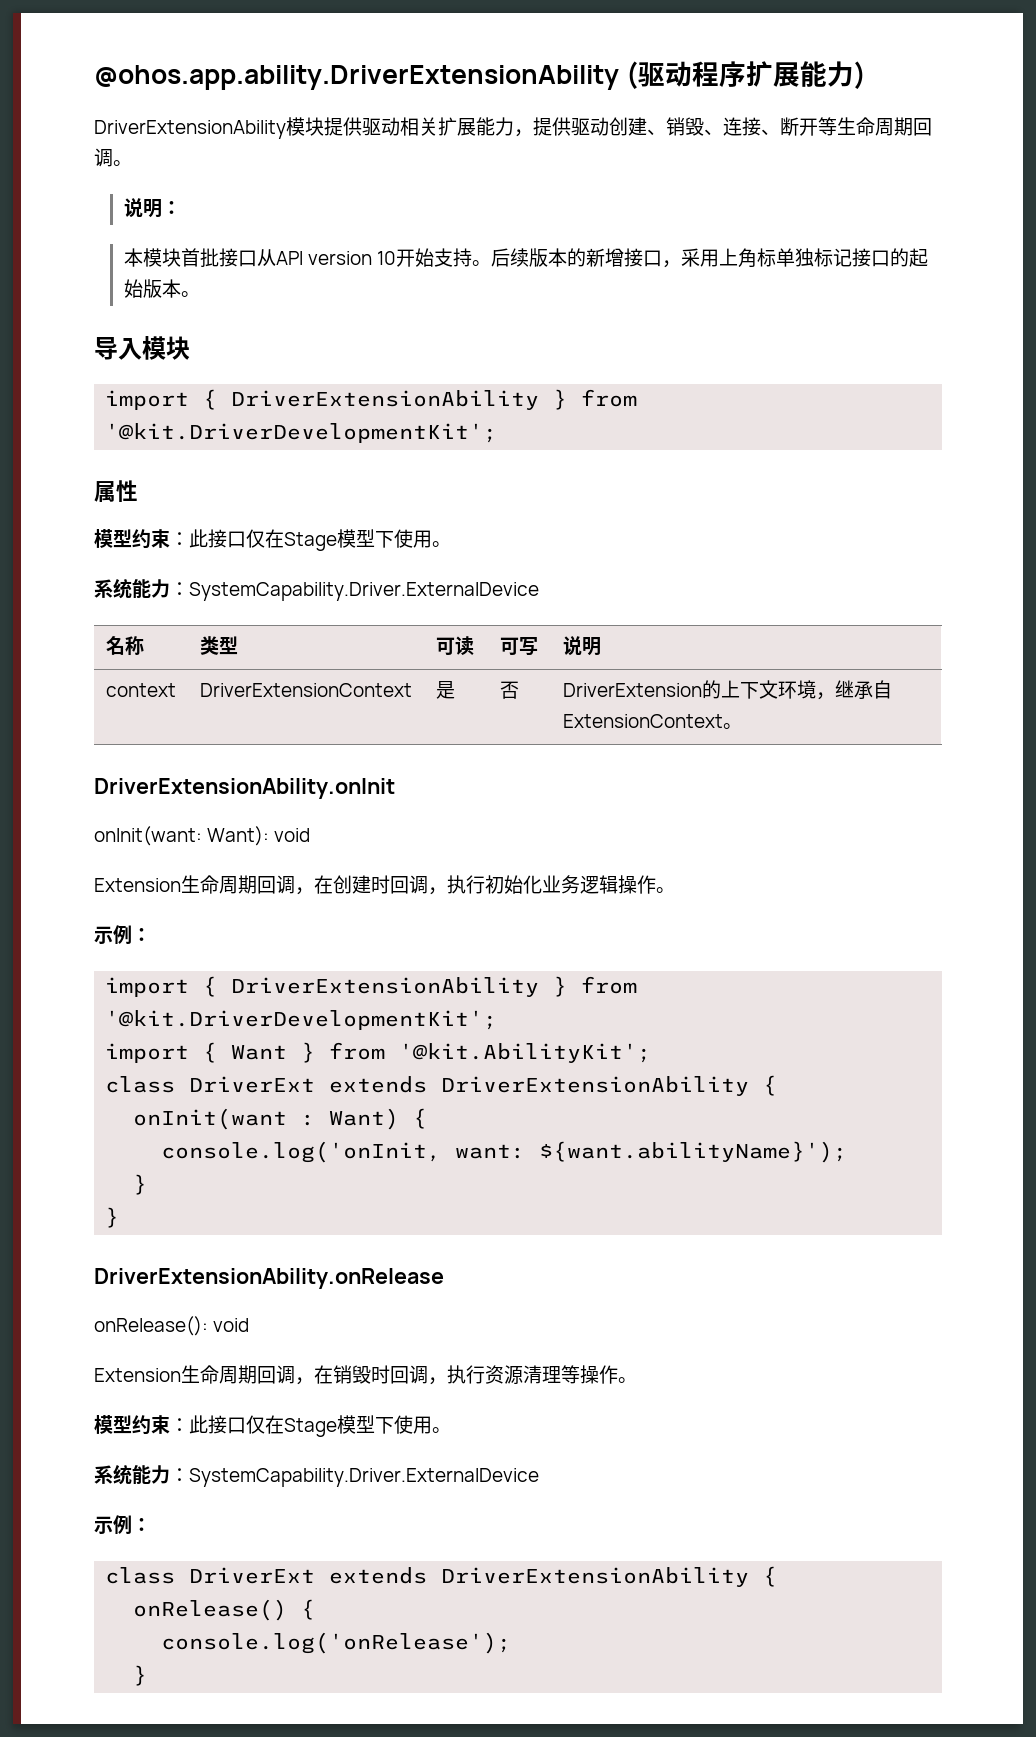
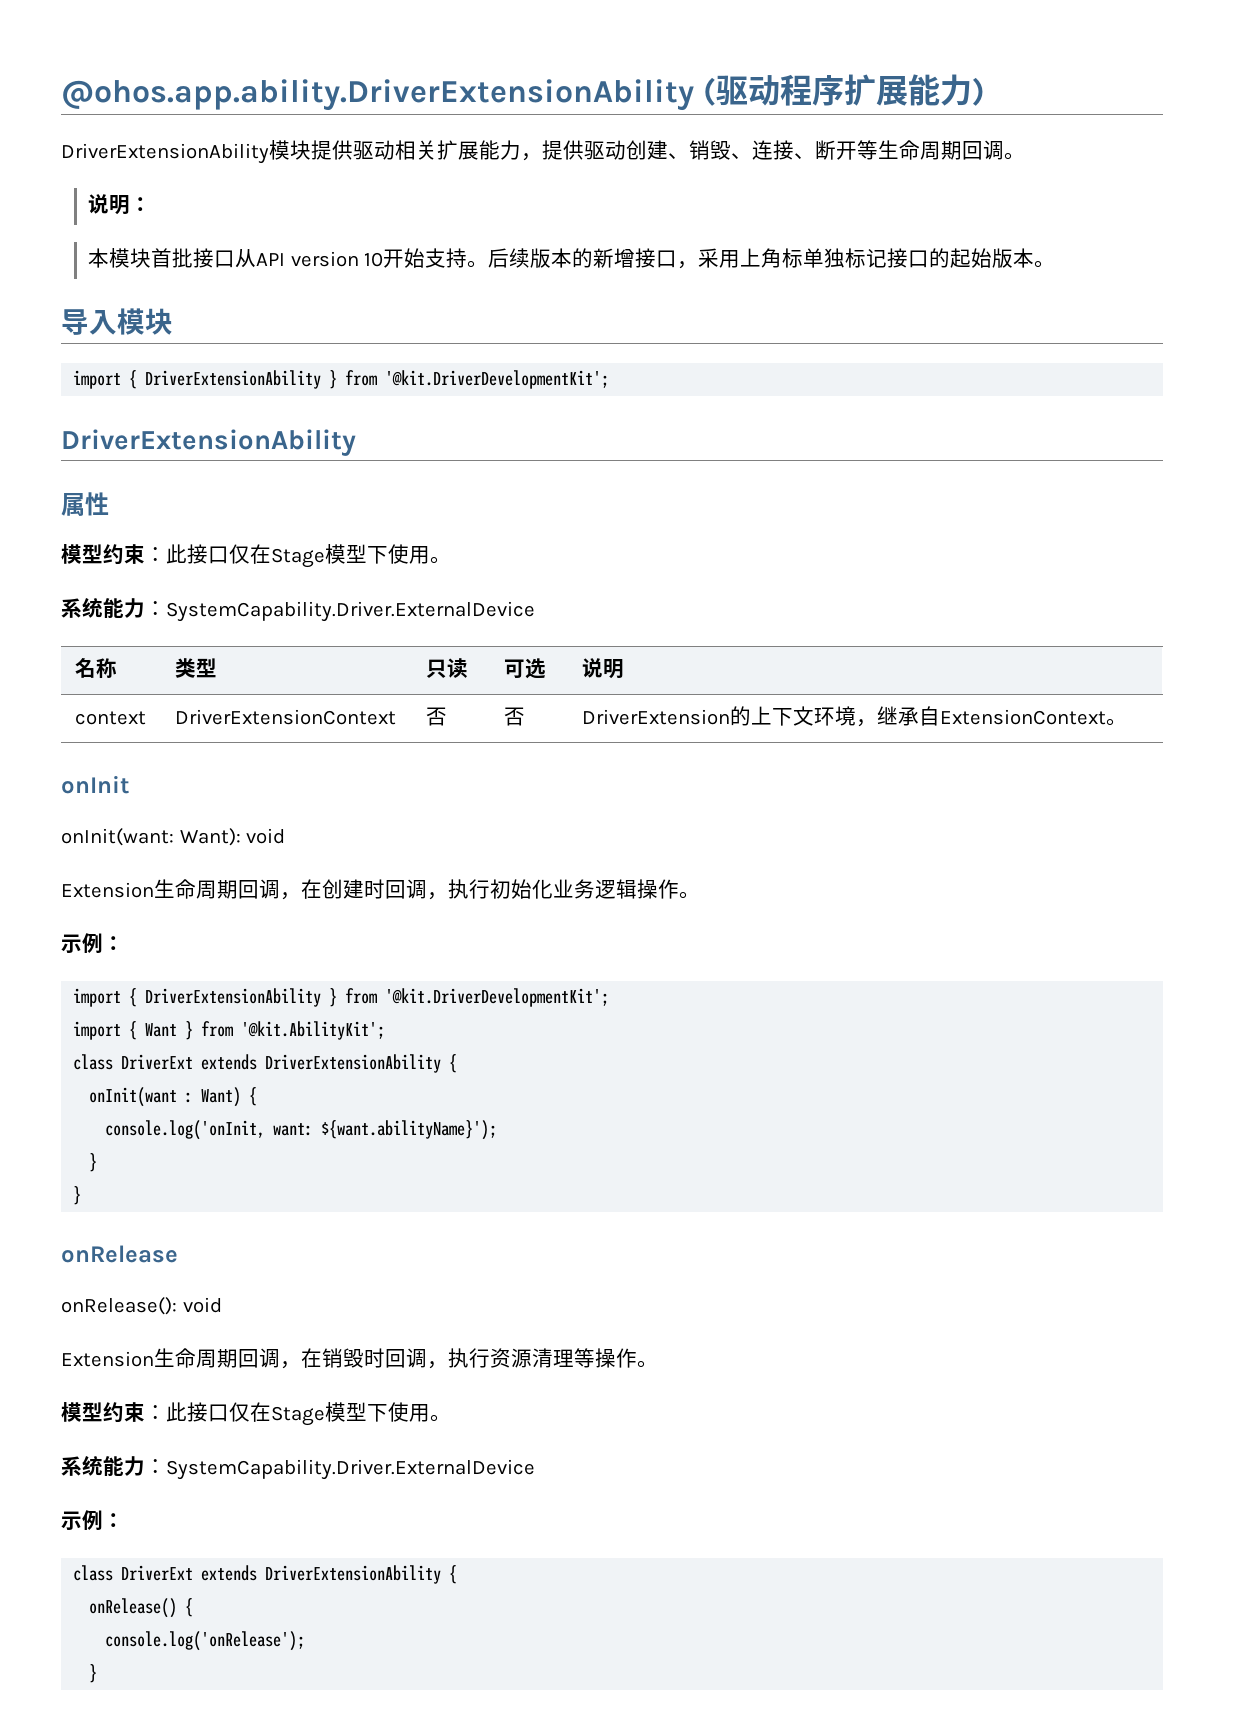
  导入模块
  import { DriverExtensionAbility } from '@kit.DriverDevelopmentKit';
+ DriverExtensionAbility
- 名称 | 类型 | 可读 | 可写 | 说明
+ 名称 | 类型 | 只读 | 可选 | 说明
- context | DriverExtensionContext | 是 | 否 | DriverExtension的上下文环境，继承自ExtensionContext。
+ context | DriverExtensionContext | 否 | 否 | DriverExtension的上下文环境，继承自ExtensionContext。
- DriverExtensionAbility.onInit
+ onInit
- DriverExtensionAbility.onRelease
+ onRelease

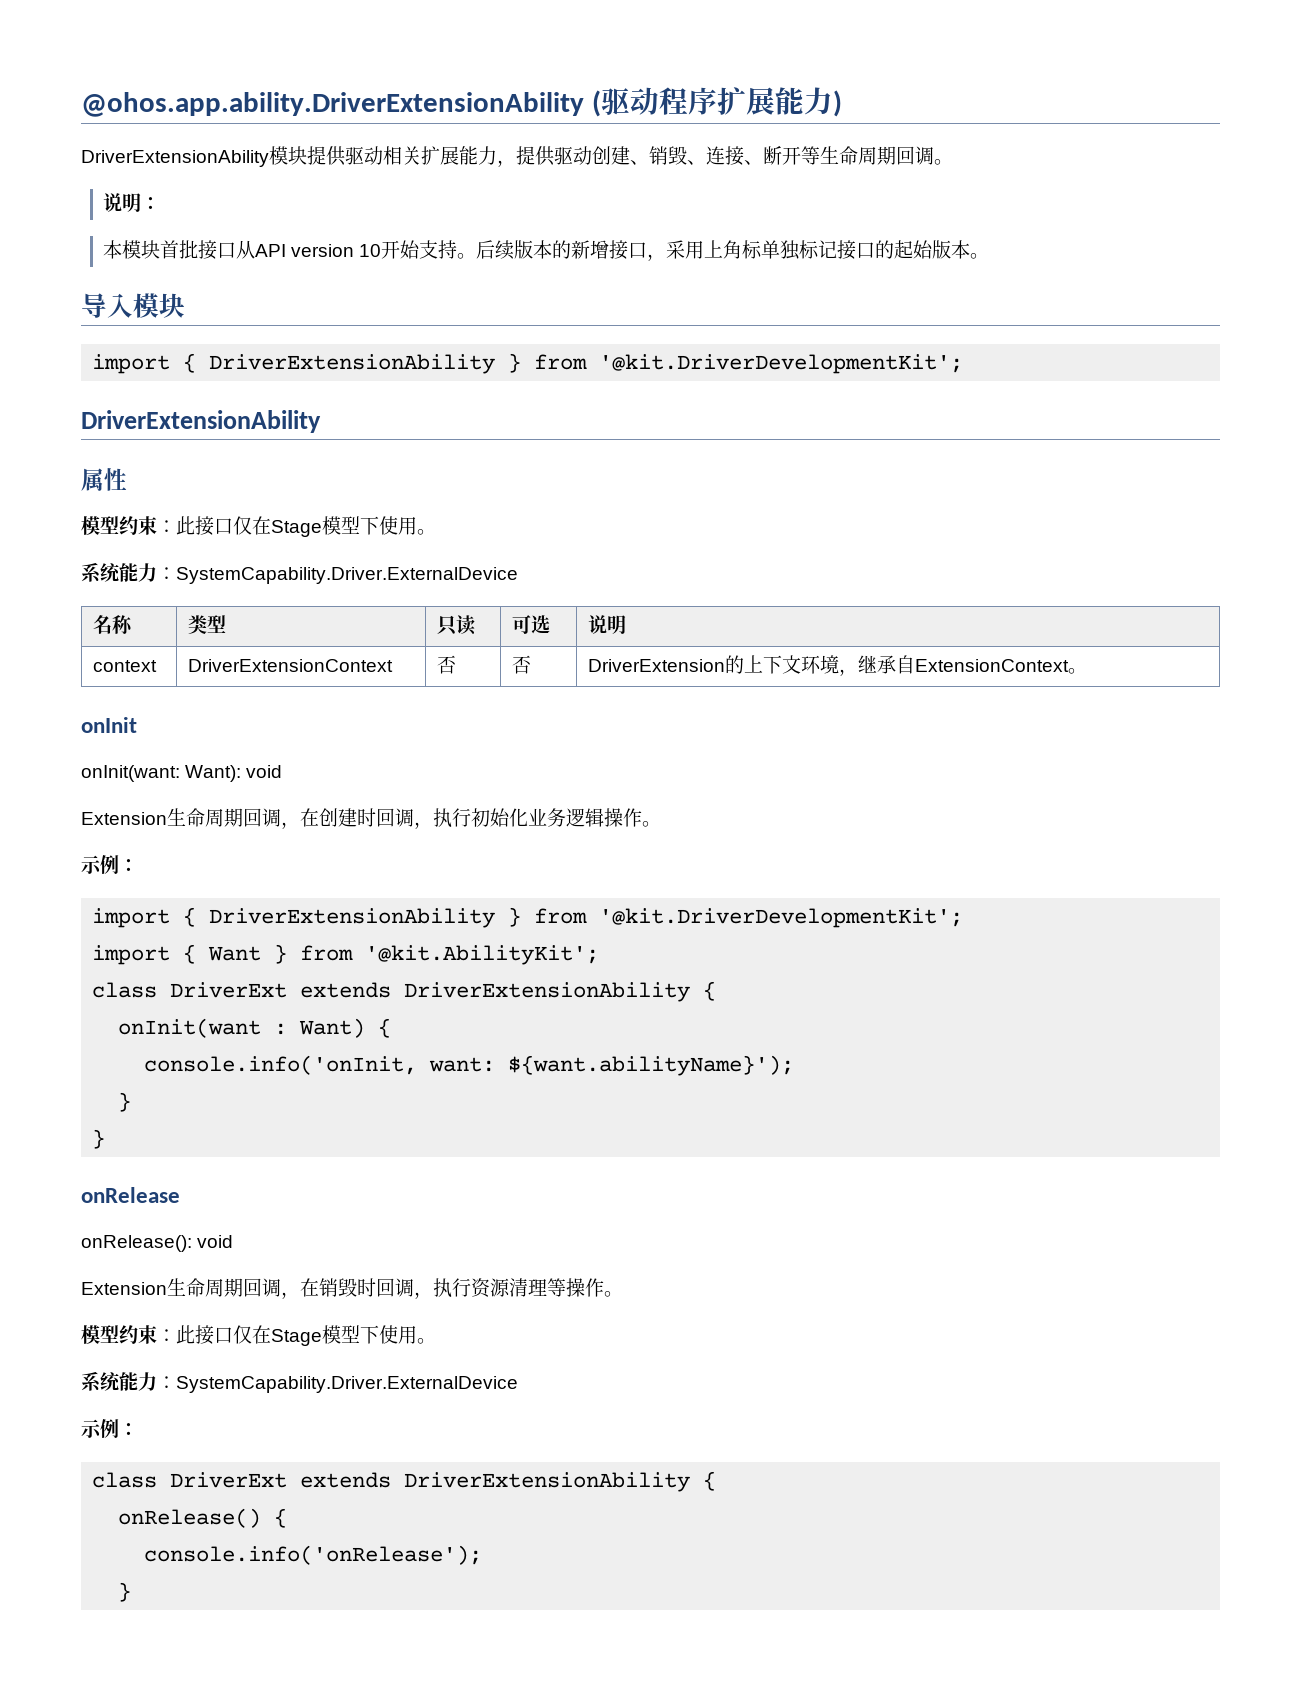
- console.log('onInit, want: ${want.abilityName}');
+ console.info('onInit, want: ${want.abilityName}');
- console.log('onRelease');
+ console.info('onRelease');

